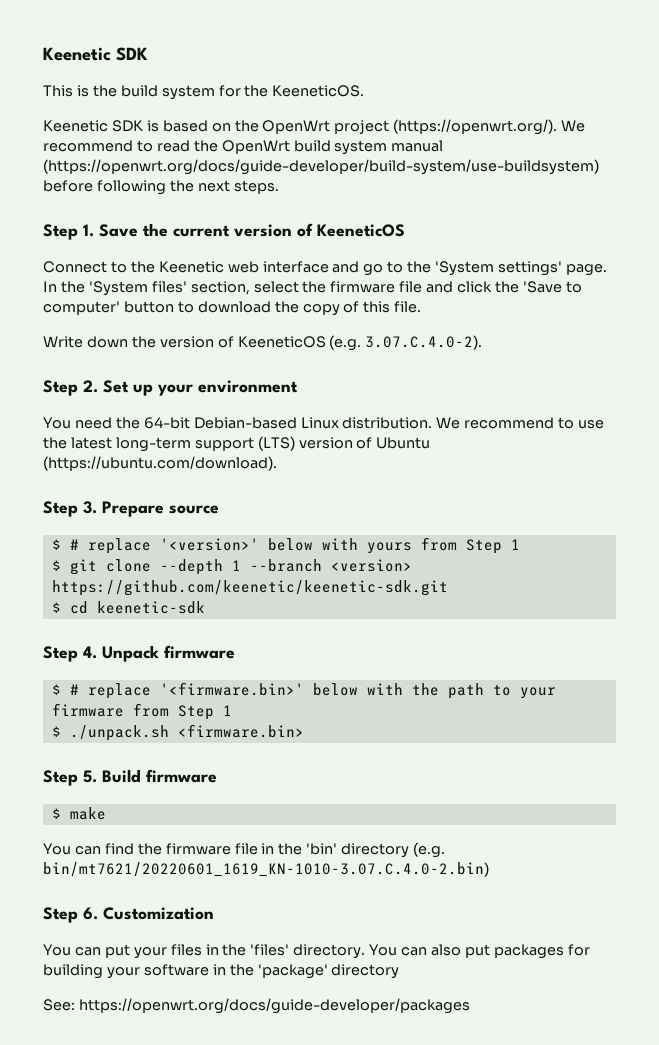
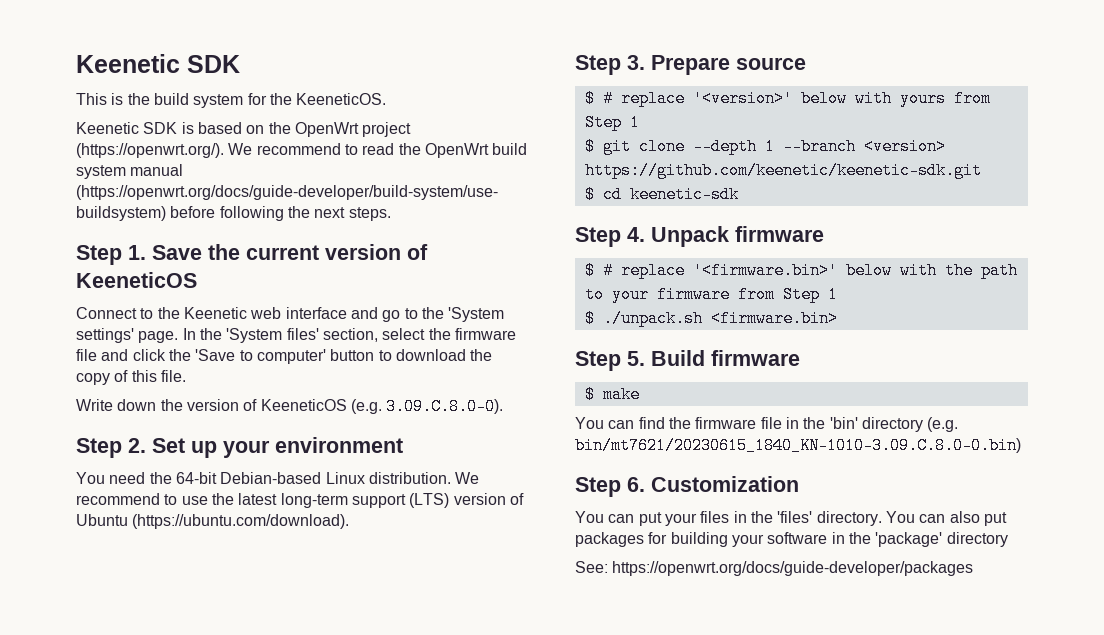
- Write down the version of KeeneticOS (e.g. 3.07.C.4.0-2).
+ Write down the version of KeeneticOS (e.g. 3.09.C.8.0-0).
- You can find the firmware file in the 'bin' directory (e.g. bin/mt7621/20220601_1619_KN-1010-3.07.C.4.0-2.bin)
+ You can find the firmware file in the 'bin' directory (e.g. bin/mt7621/20230615_1840_KN-1010-3.09.C.8.0-0.bin)

